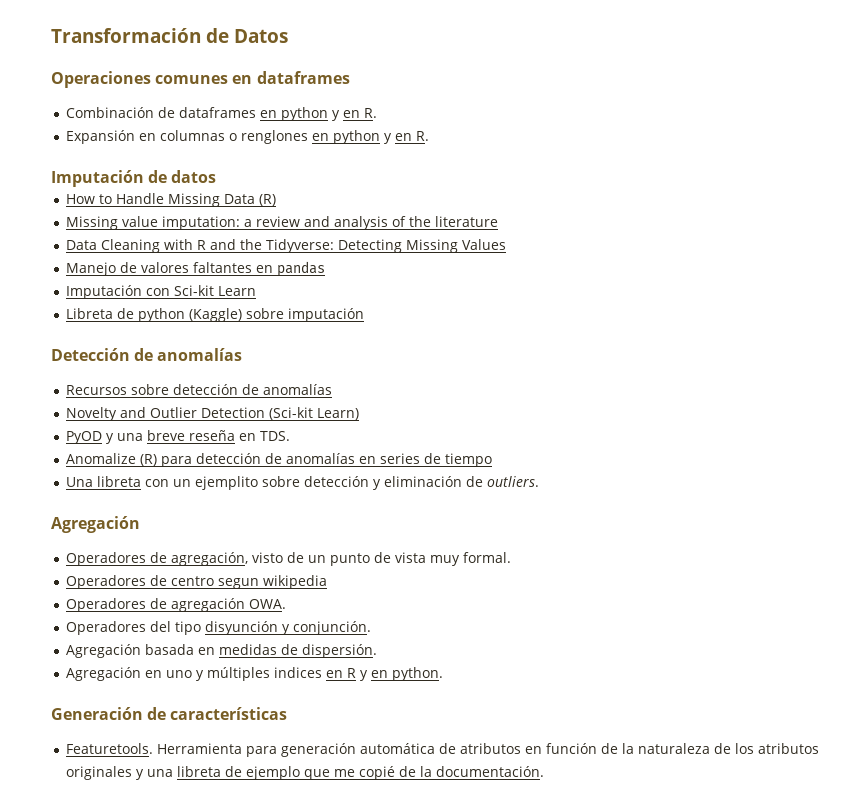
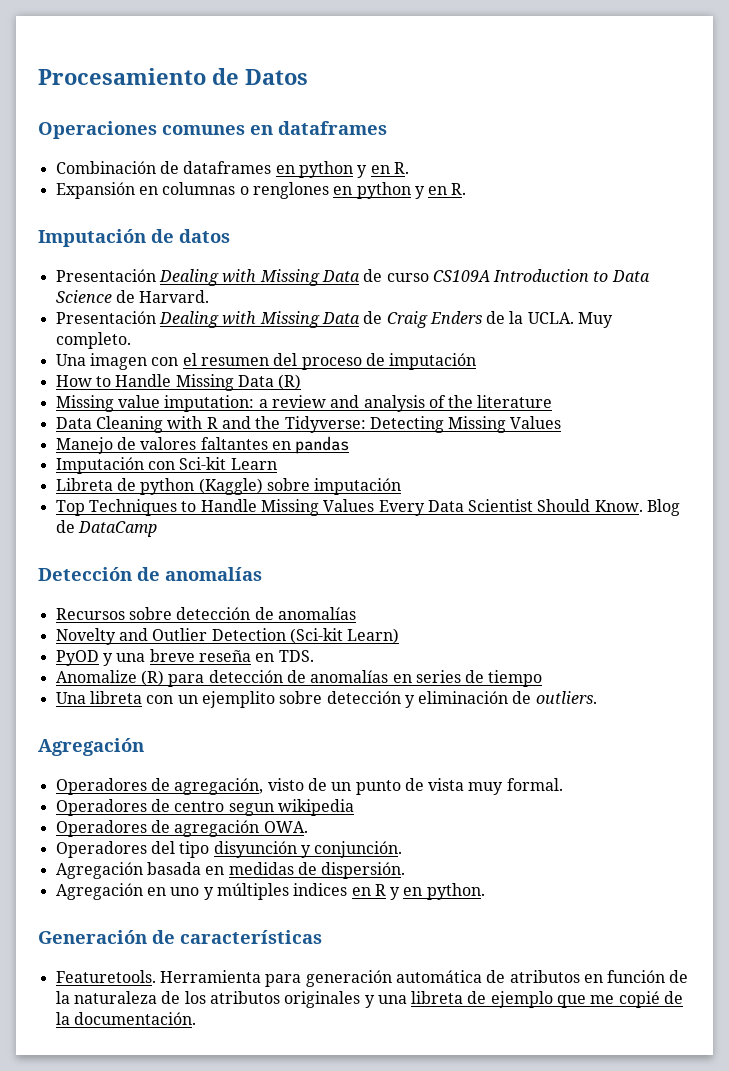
- Transformación de Datos
+ Procesamiento de Datos
+ Presentación Dealing with Missing Data de curso CS109A Introduction to Data Science de Harvard.
+ Presentación Dealing with Missing Data de Craig Enders de la UCLA. Muy completo.
+ Una imagen con el resumen del proceso de imputación
+ Top Techniques to Handle Missing Values Every Data Scientist Should Know. Blog de DataCamp

